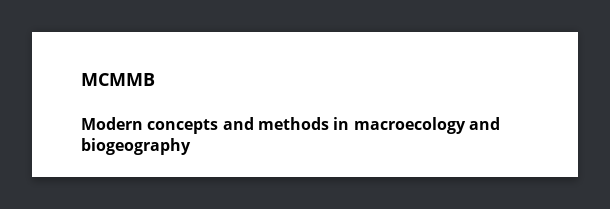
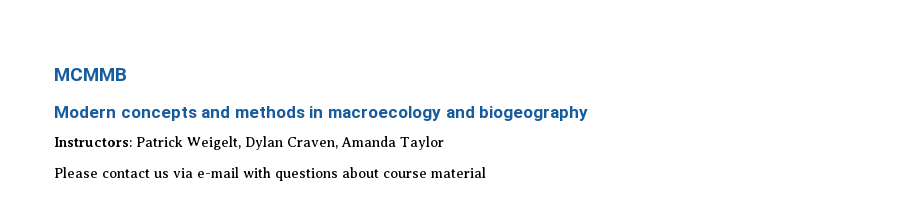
+ Instructors: Patrick Weigelt, Dylan Craven, Amanda Taylor
+ Please contact us via e-mail with questions about course material

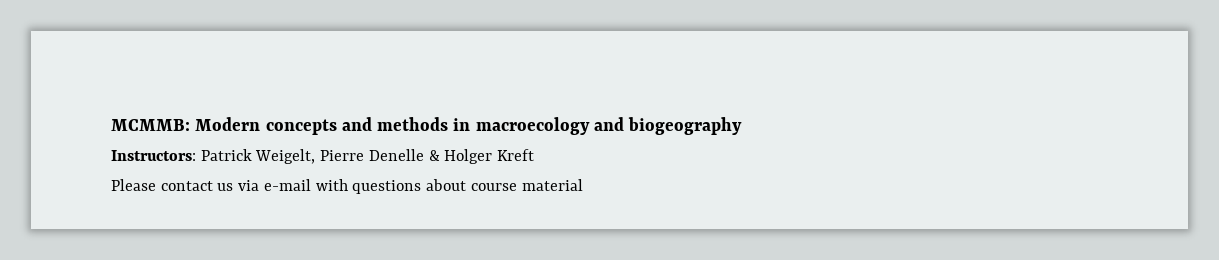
- MCMMB
- Modern concepts and methods in macroecology and biogeography
+ MCMMB: Modern concepts and methods in macroecology and biogeography
- Instructors: Patrick Weigelt, Dylan Craven, Amanda Taylor
+ Instructors: Patrick Weigelt, Pierre Denelle & Holger Kreft

